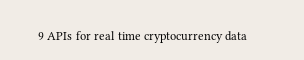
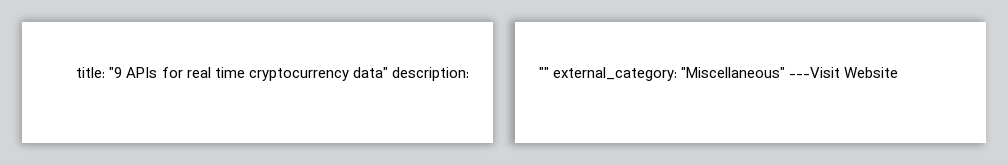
- 9 APIs for real time cryptocurrency data
+ title: "9 APIs for real time cryptocurrency data" description: "" external_category: "Miscellaneous" ---Visit Website

